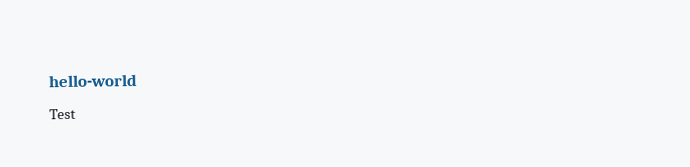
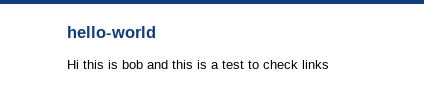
- Test
+ Hi this is bob and this is a test to check links

